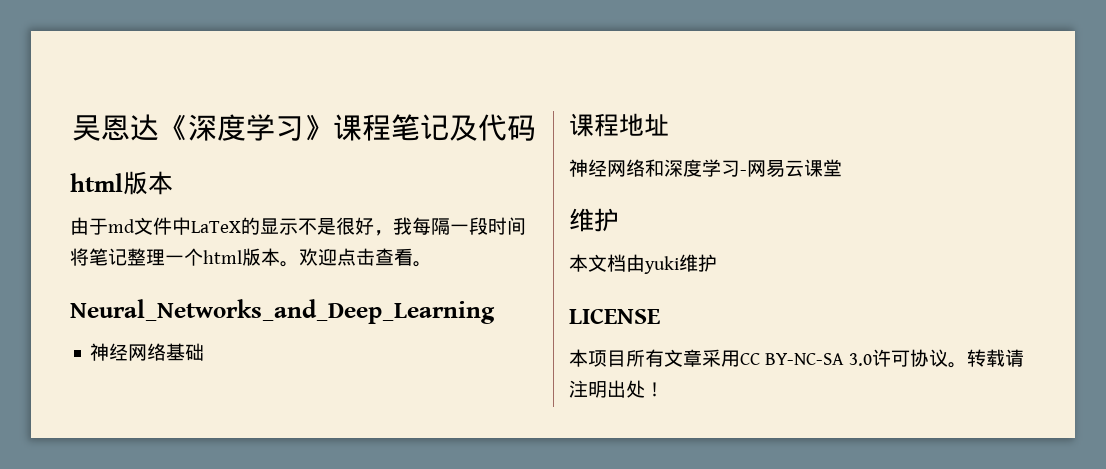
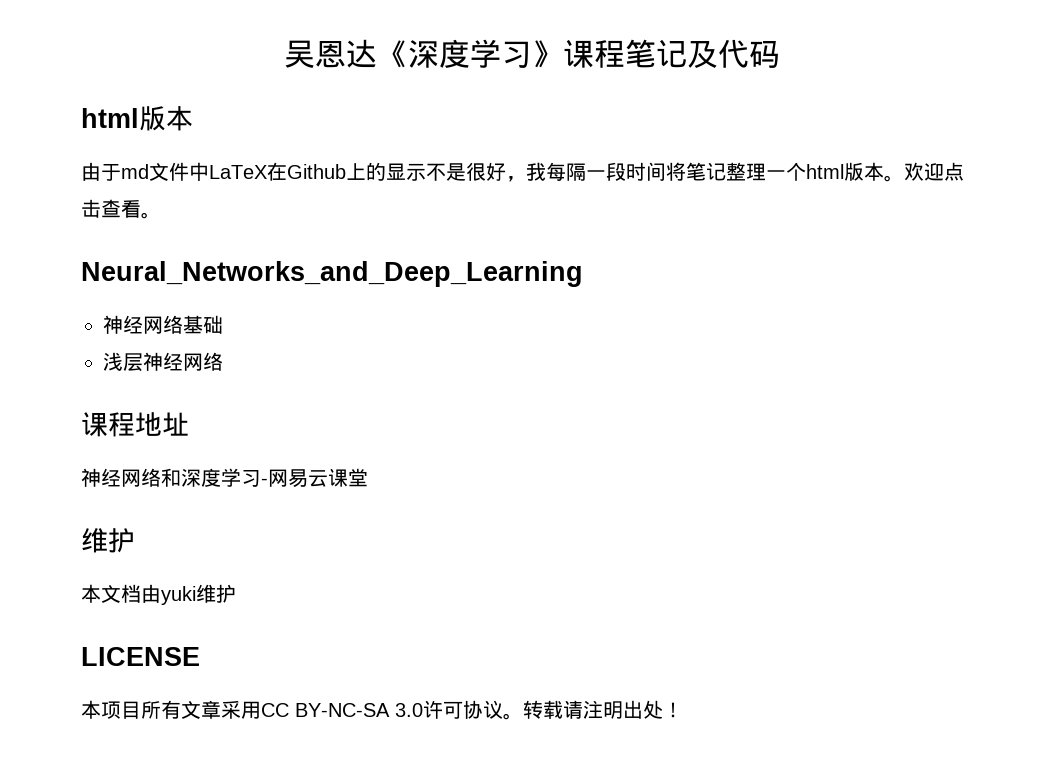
- 由于md文件中LaTeX的显示不是很好，我每隔一段时间将笔记整理一个html版本。
+ 由于md文件中LaTeX在Github上的显示不是很好，我每隔一段时间将笔记整理一个html版本。
+ 浅层神经网络

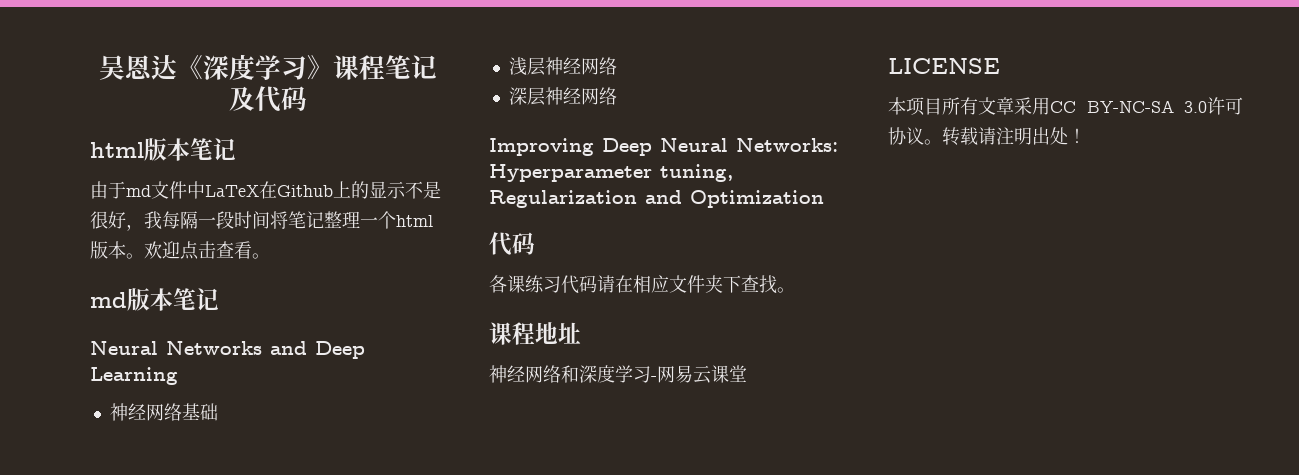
  吴恩达《深度学习》课程笔记及代码
- html版本
+ html版本笔记
- Neural_Networks_and_Deep_Learning
+ md版本笔记
+ Neural Networks and Deep Learning
+ 深层神经网络
+ Improving Deep Neural Networks: Hyperparameter tuning, Regularization and Optimization
+ 代码
+ 各课练习代码请在相应文件夹下查找。
  神经网络和深度学习-网易云课堂
- 维护
- 本文档由yuki维护

